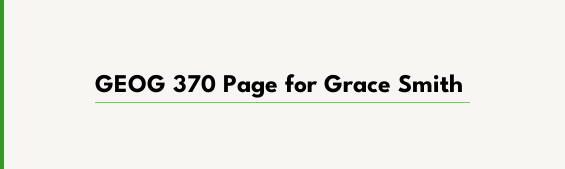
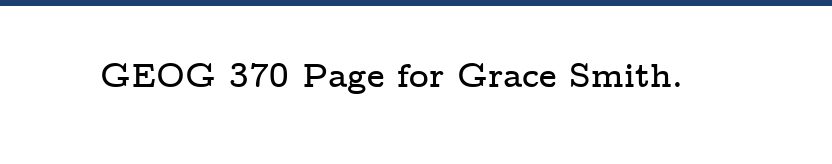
- GEOG 370 Page for Grace Smith
+ GEOG 370 Page for Grace Smith.

